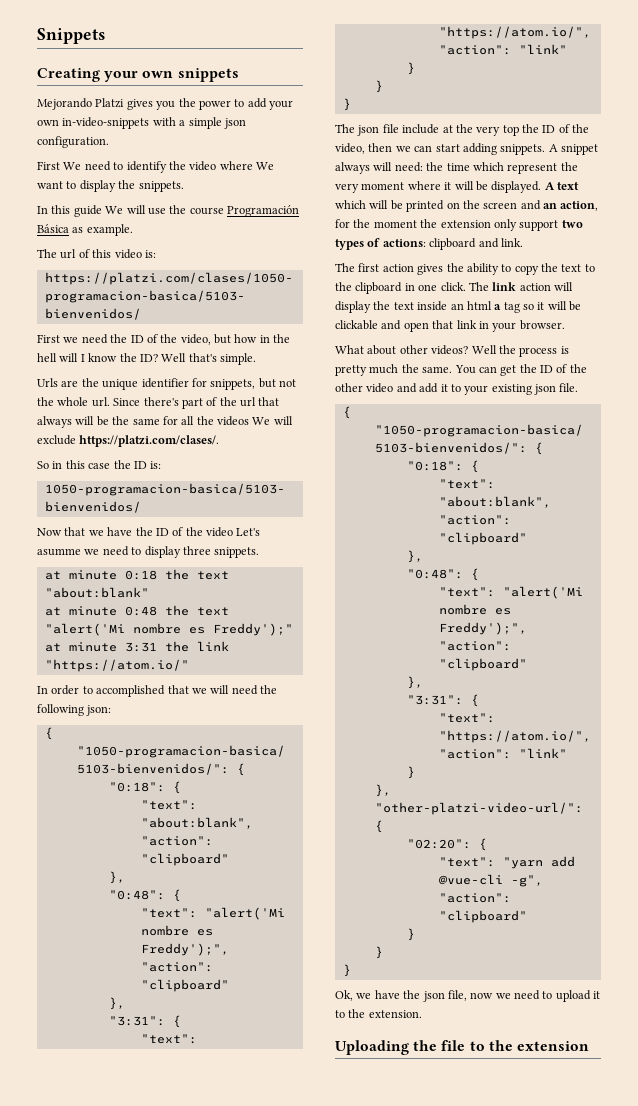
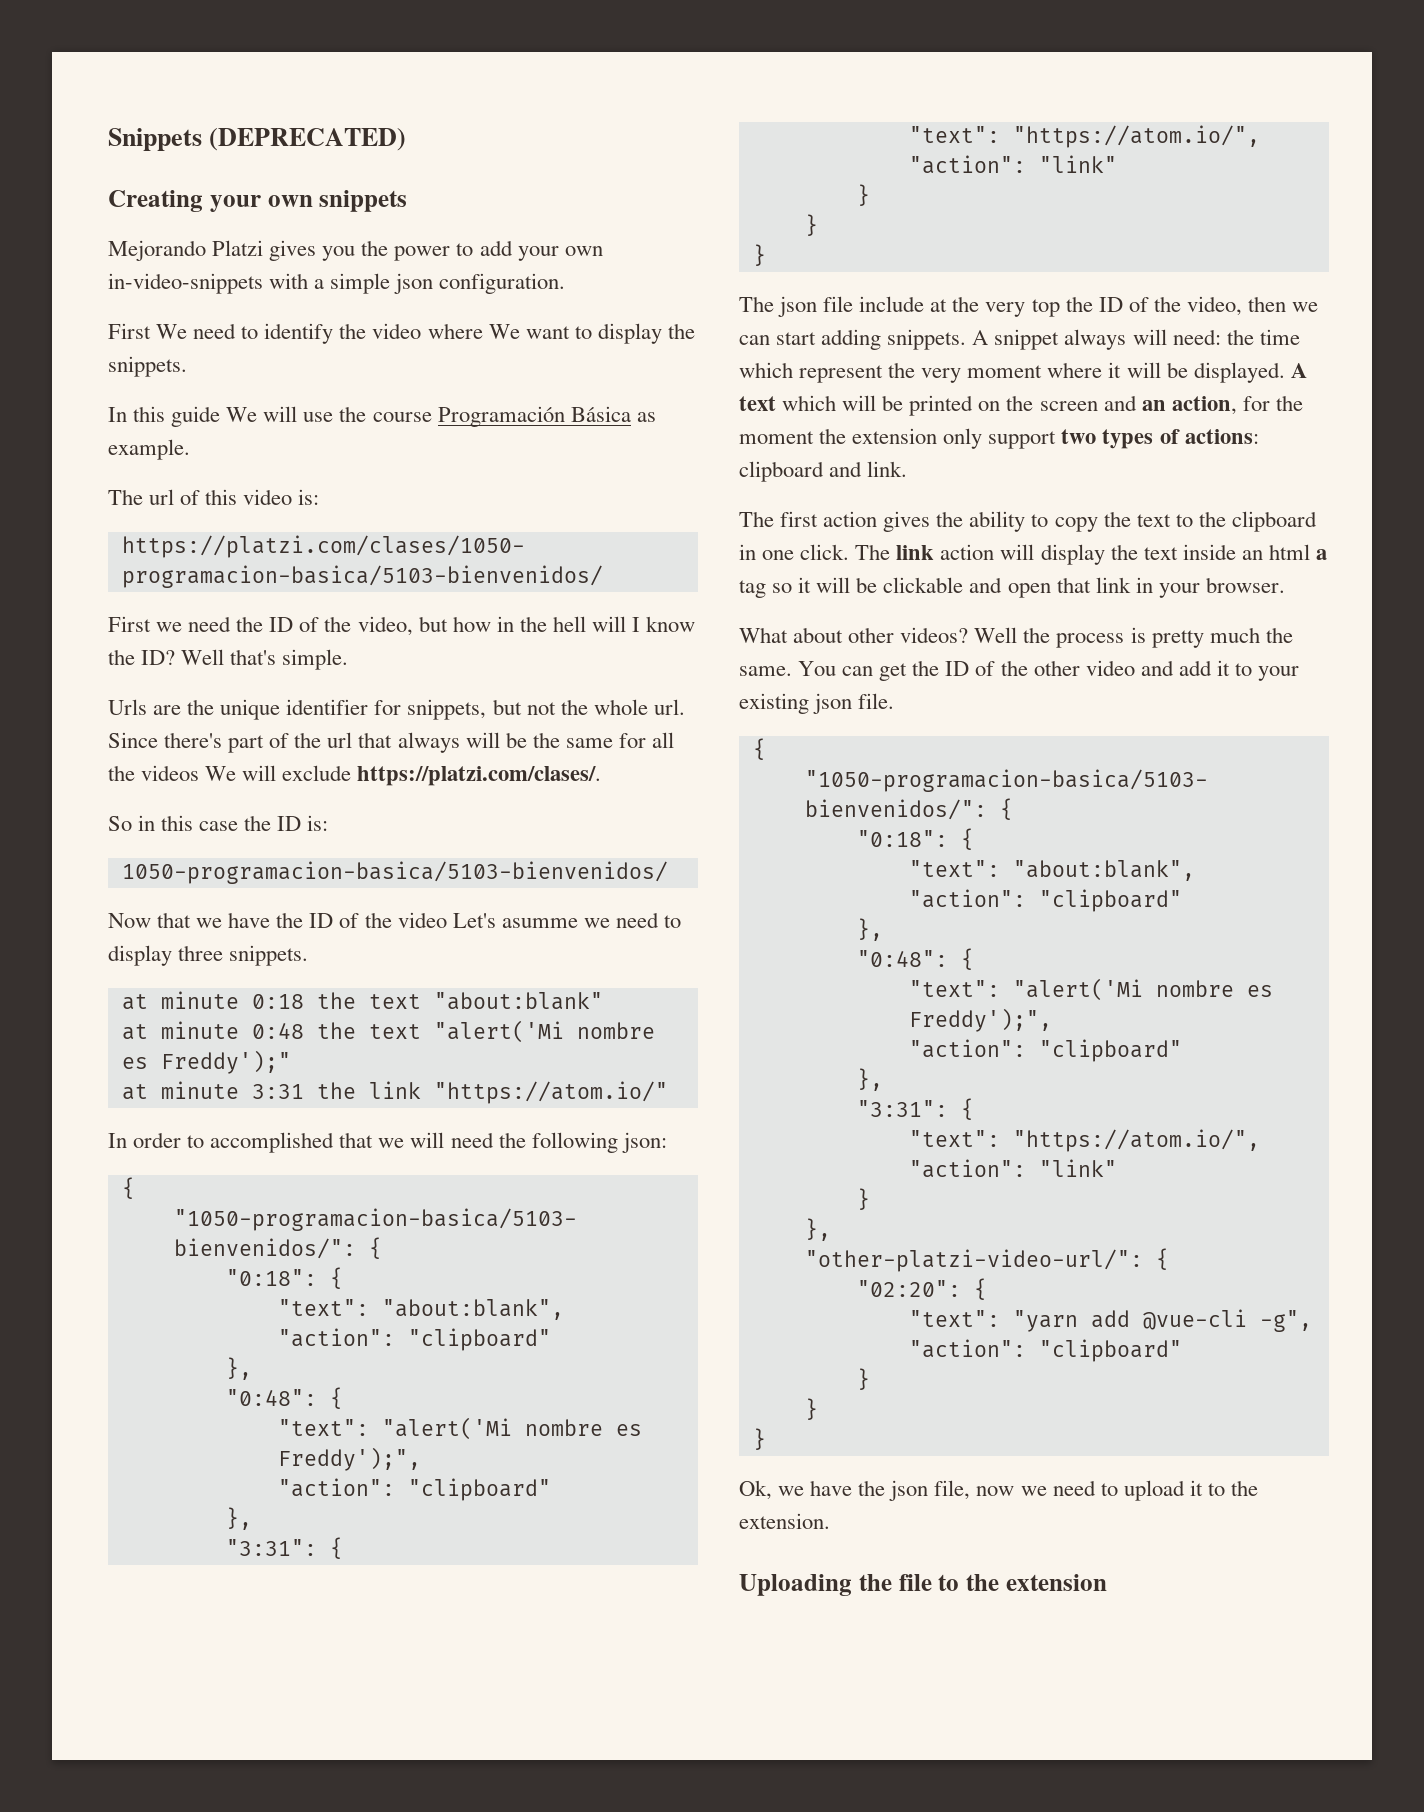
- Snippets
+ Snippets (DEPRECATED)

